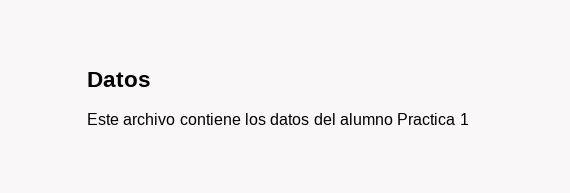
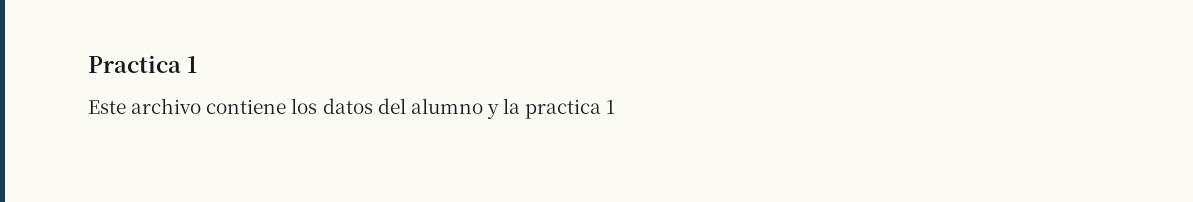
- Datos
+ Practica 1
- Este archivo contiene los datos del alumno Practica 1
+ Este archivo contiene los datos del alumno y la practica 1

